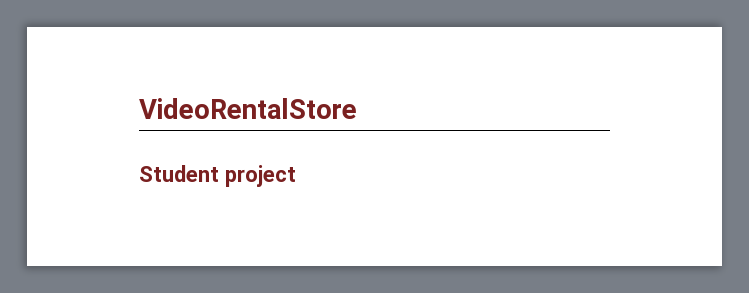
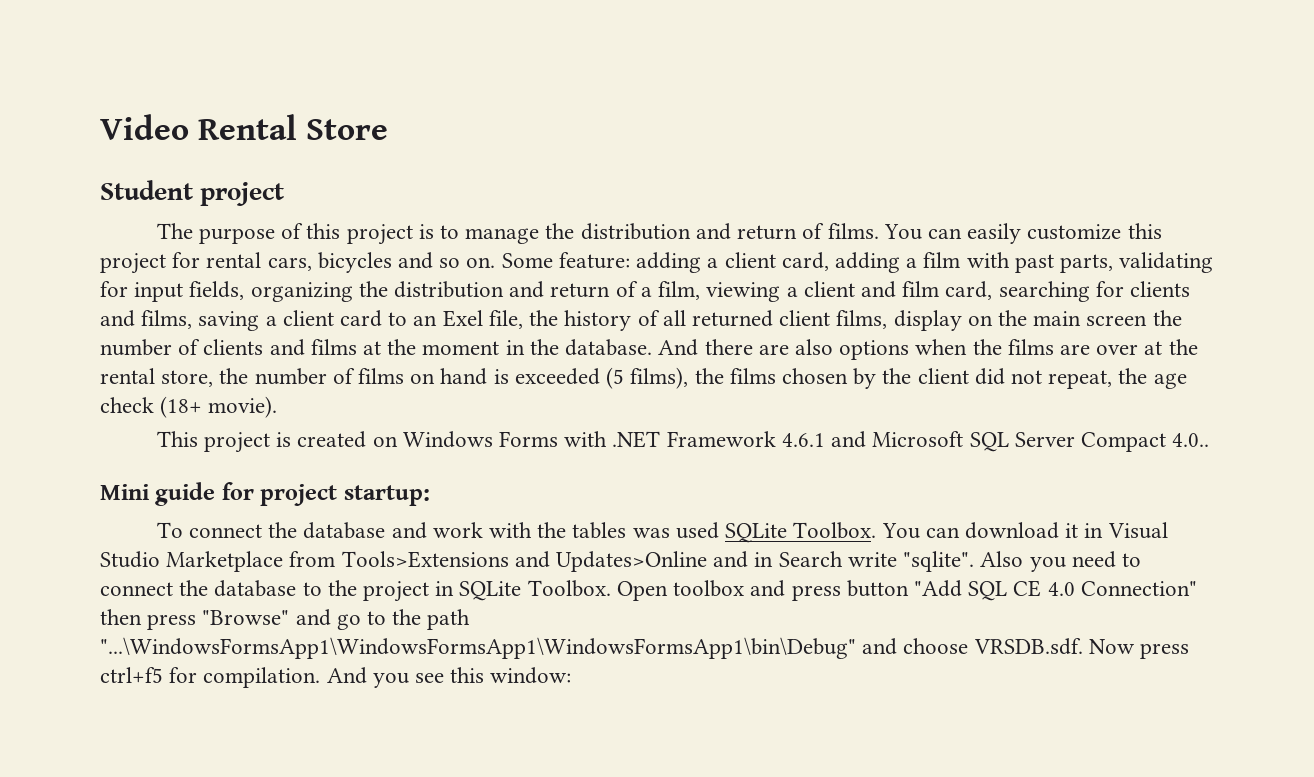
- VideoRentalStore
+ Video Rental Store
+ The purpose of this project is to manage the distribution and return of films. You can easily customize this project for rental cars, bicycles and so on. Some feature: adding a client card, adding a film with past parts, validating for input fields, organizing the distribution and return of a film, viewing a client and film card, searching for clients and films, saving a client card to an Exel file, the history of all returned client films, display on the main screen the number of clients and films at the moment in the database. And there are also options when the films are over at the rental store, the number of films on hand is exceeded (5 films), the films chosen by the client did not repeat, the age check (18+ movie).
+ This project is created on Windows Forms with .NET Framework 4.6.1 and Microsoft SQL Server Compact 4.0..
+ Mini guide for project startup:
+ To connect the database and work with the tables was used SQLite Toolbox. You can download it in Visual Studio Marketplace from Tools>Extensions and Updates>Online and in Search write "sqlite". Also you need to connect the database to the project in SQLite Toolbox. Open toolbox and press button "Add SQL CE 4.0 Connection" then press "Browse" and go to the path "...\WindowsFormsApp1\WindowsFormsApp1\WindowsFormsApp1\bin\Debug" and choose VRSDB.sdf. Now press ctrl+f5 for compilation. And you see this window:

